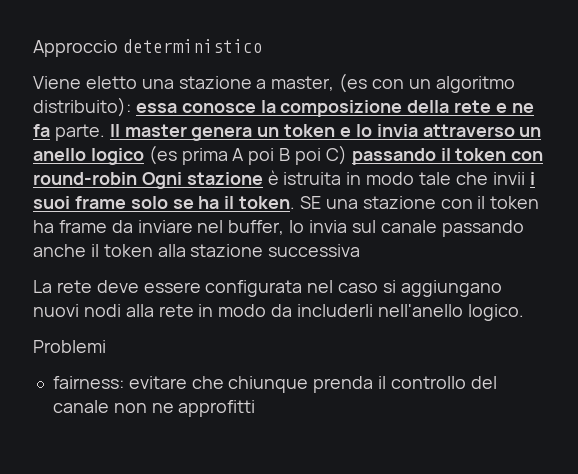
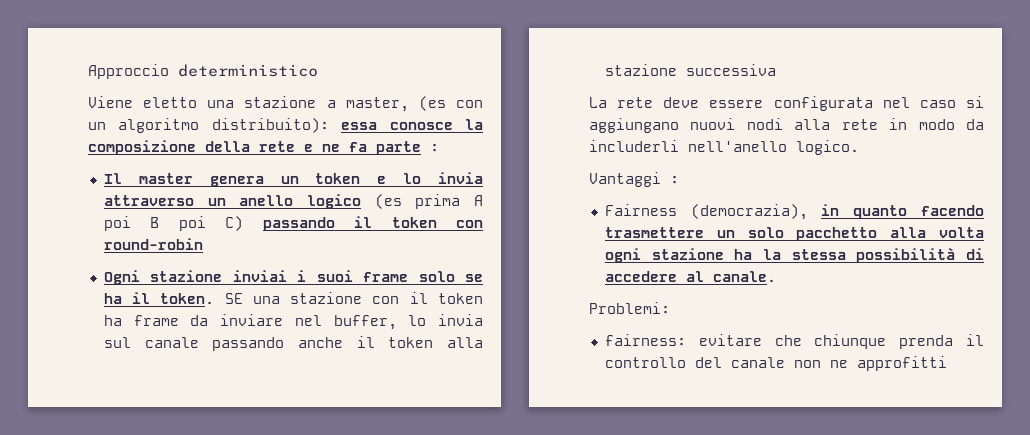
- Viene eletto una stazione a master, (es con un algoritmo distribuito): essa conosce la composizione della rete e ne fa parte. Il master genera un token e lo invia attraverso un anello logico (es prima A poi B poi C) passando il token con round-robin Ogni stazione è istruita in modo tale che invii i suoi frame solo se ha il token.
+ Viene eletto una stazione a master, (es con un algoritmo distribuito): essa conosce la composizione della rete e ne fa parte :
+ Il master genera un token e lo invia attraverso un anello logico (es prima A poi B poi C) passando il token con round-robin
+ Ogni stazione inviai i suoi frame solo se ha il token.
- Problemi
+ Vantaggi :
+ Fairness (democrazia), in quanto facendo trasmettere un solo pacchetto alla volta ogni stazione ha la stessa possibilità di accedere al canale.
+ Problemi:

